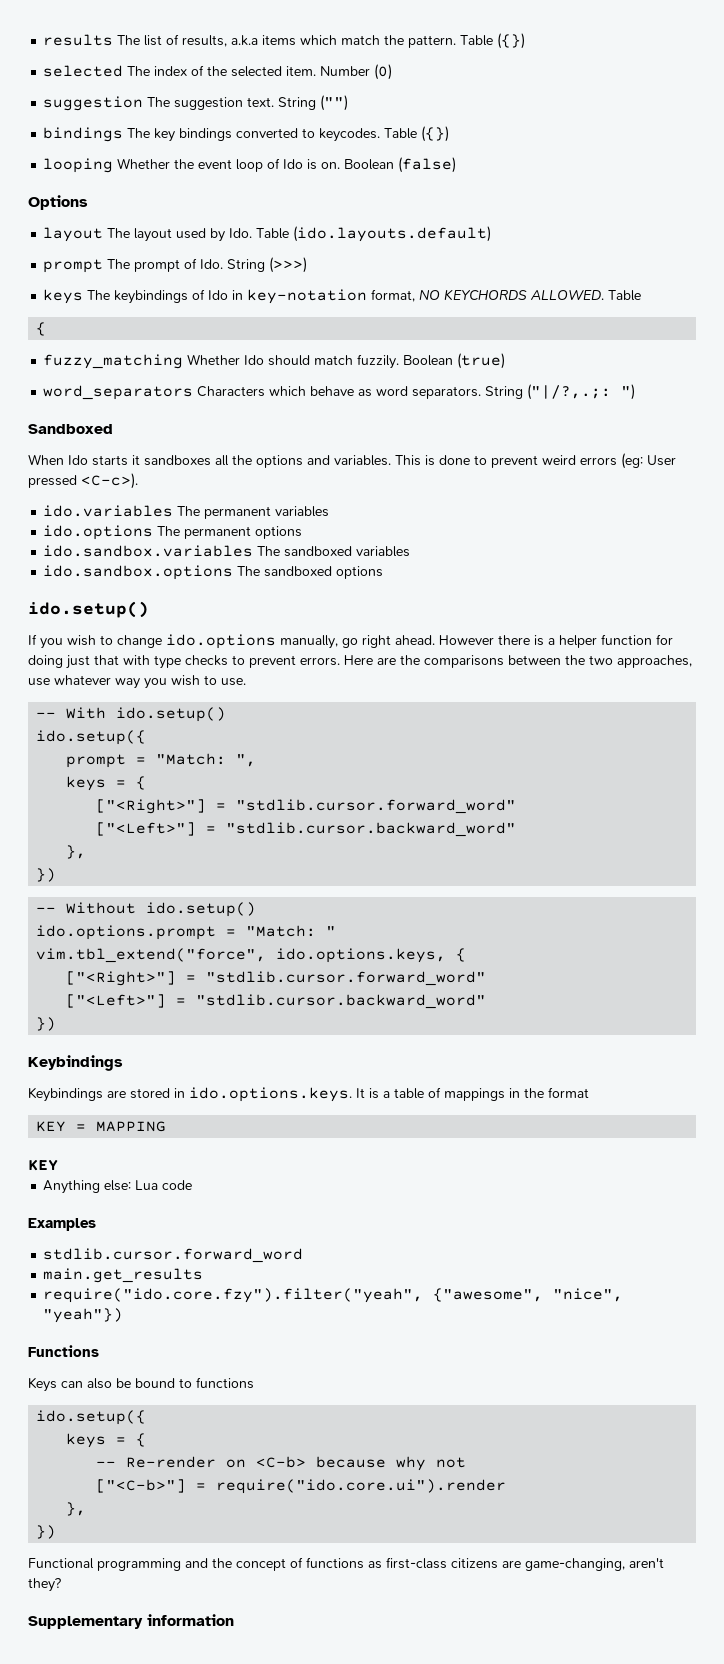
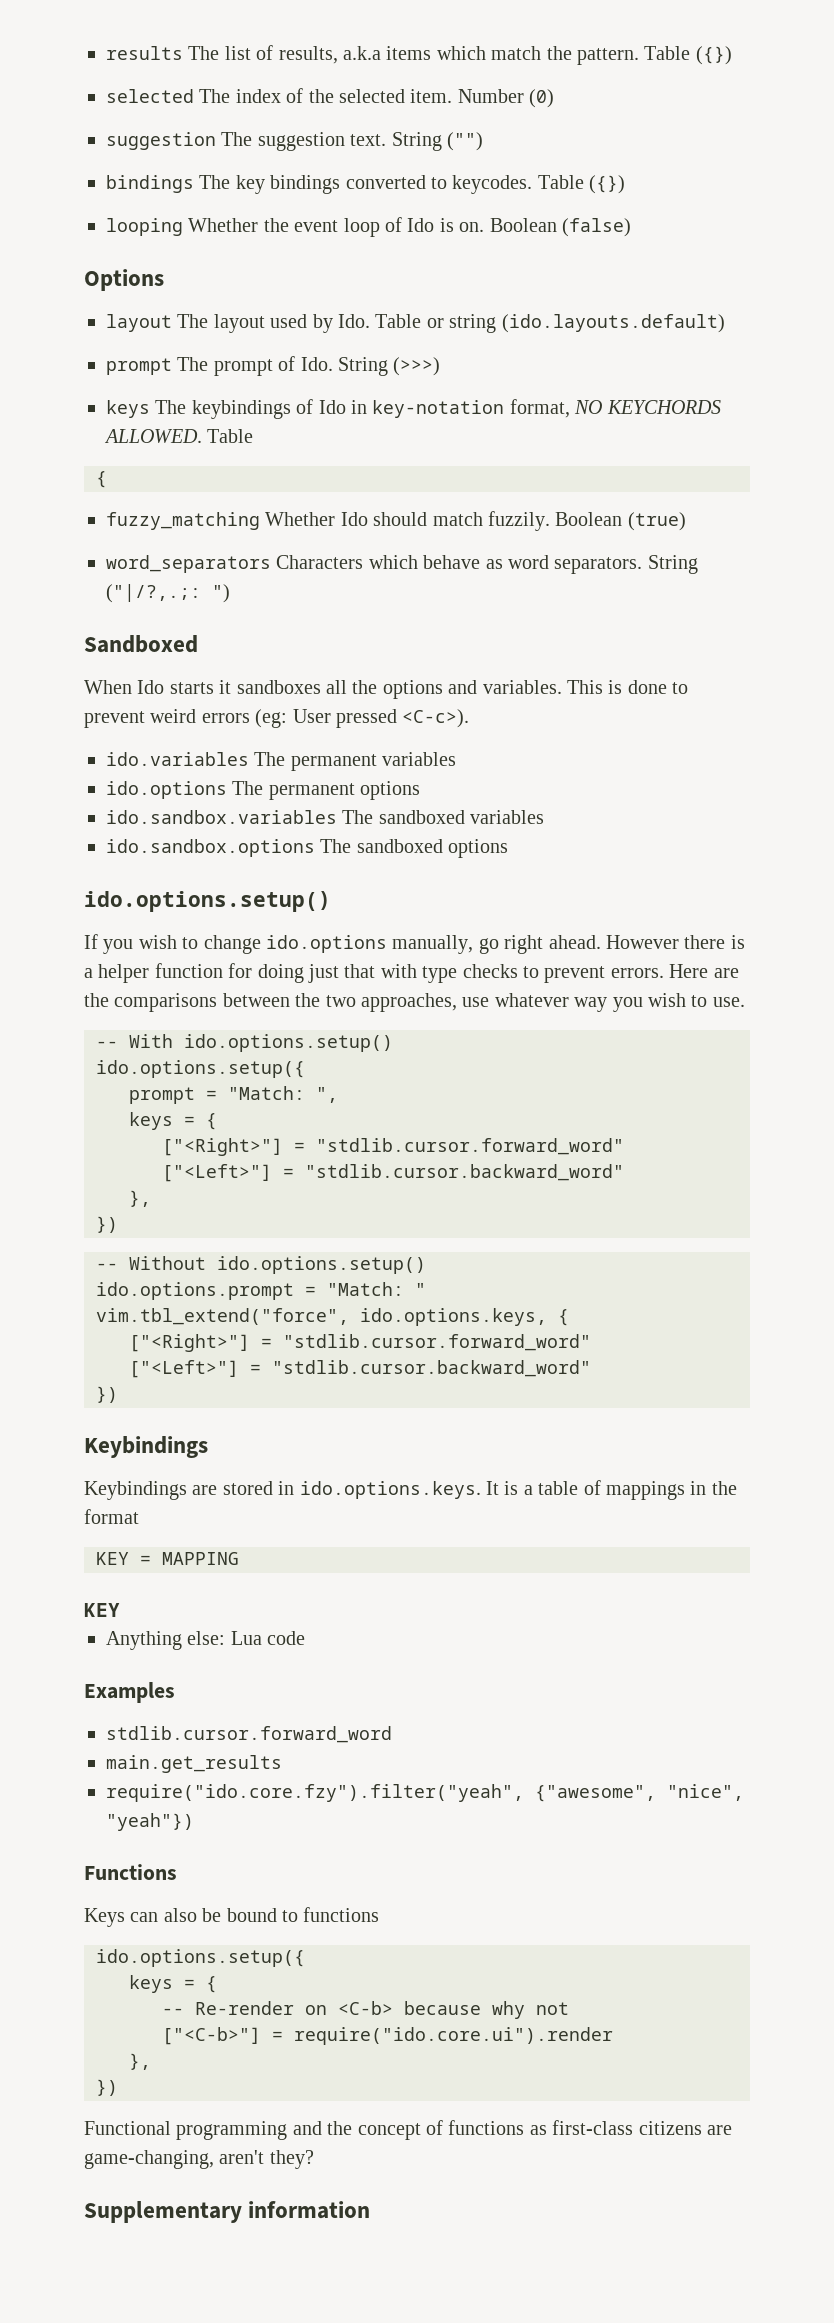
- layout The layout used by Ido. Table (ido.layouts.default)
+ layout The layout used by Ido. Table or string (ido.layouts.default)
  ido.sandbox.options The sandboxed options
- ido.setup()
+ ido.options.setup()
- -- With ido.setup()
- ido.setup({
+ -- With ido.options.setup()
+ ido.options.setup({
- -- Without ido.setup()
+ -- Without ido.options.setup()
  Keys can also be bound to functions
- ido.setup({
+ ido.options.setup({

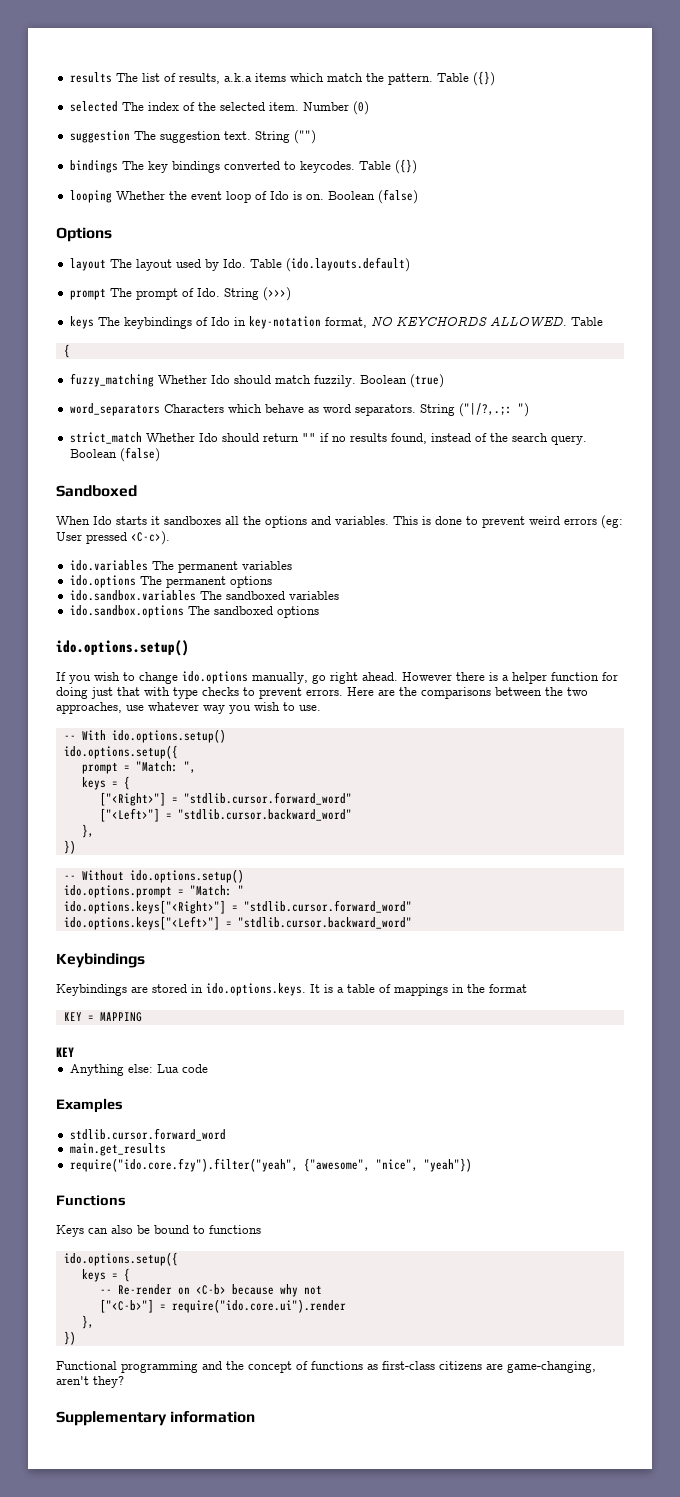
- layout The layout used by Ido. Table or string (ido.layouts.default)
+ layout The layout used by Ido. Table (ido.layouts.default)
+ strict_match Whether Ido should return "" if no results found, instead of the search query. Boolean (false)
- vim.tbl_extend("force", ido.options.keys, {
- ["<Right>"] = "stdlib.cursor.forward_word"
- ["<Left>"] = "stdlib.cursor.backward_word"
- })
+ ido.options.keys["<Right>"] = "stdlib.cursor.forward_word"
+ ido.options.keys["<Left>"] = "stdlib.cursor.backward_word"

